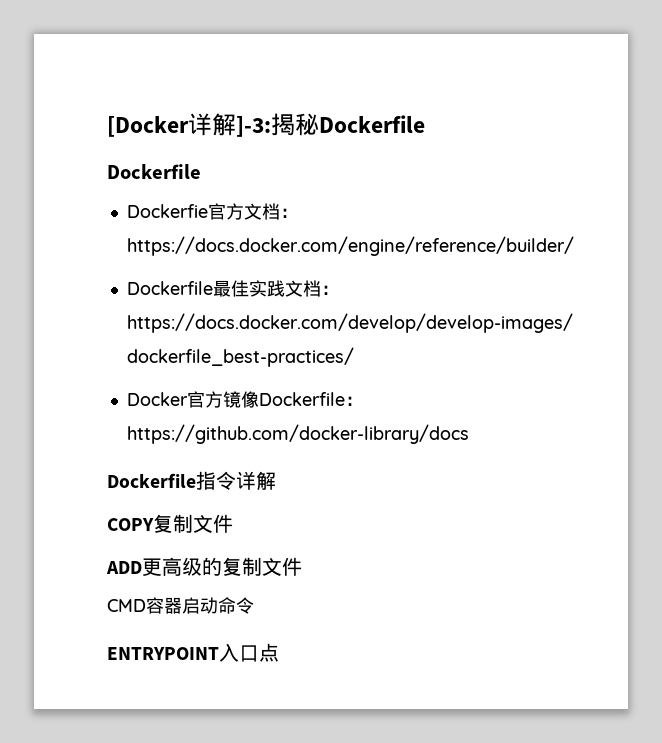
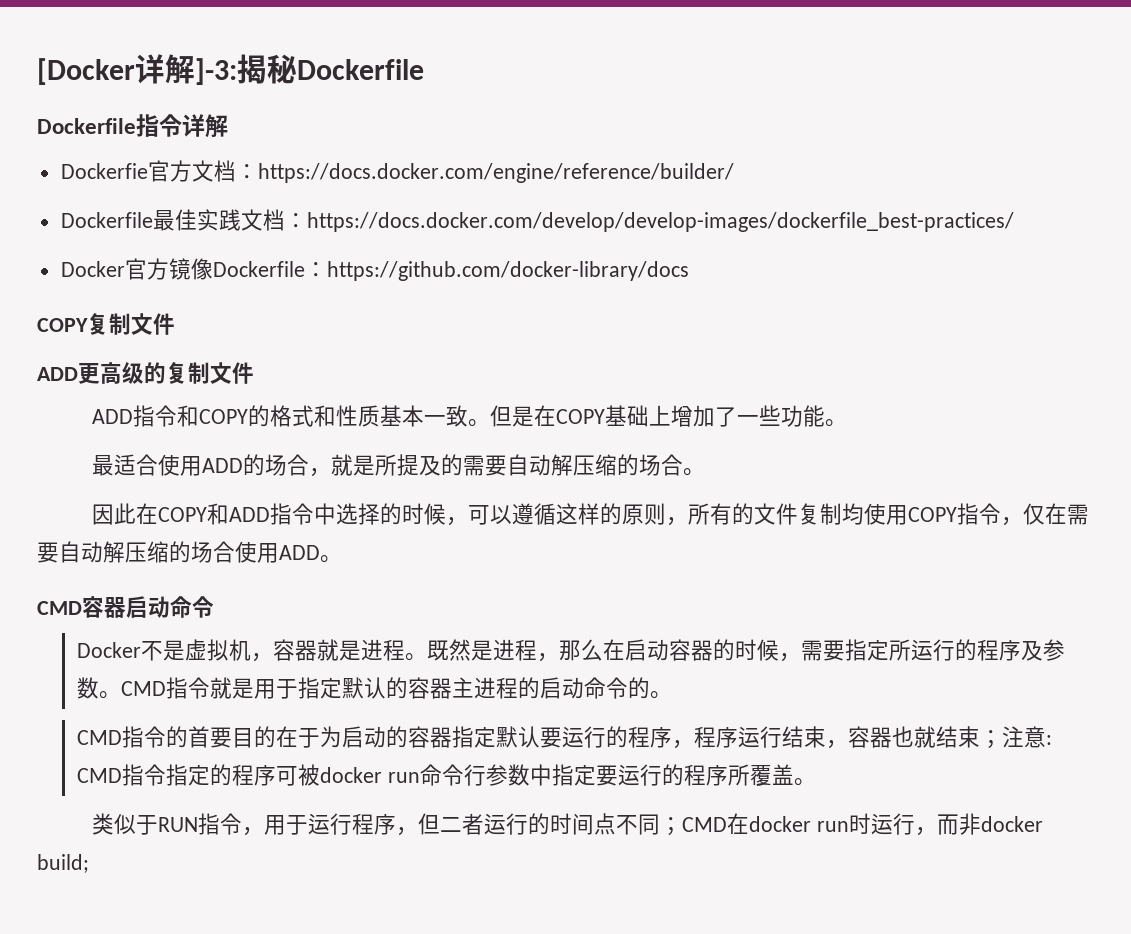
  [Docker详解]-3:揭秘Dockerfile
- Dockerfile
+ Dockerfile指令详解
- Dockerfile指令详解
+ ADD指令和COPY的格式和性质基本一致。但是在COPY基础上增加了一些功能。
+ 最适合使用ADD的场合，就是所提及的需要自动解压缩的场合。
+ 因此在COPY和ADD指令中选择的时候，可以遵循这样的原则，所有的文件复制均使用COPY指令，仅在需要自动解压缩的场合使用ADD。
  CMD容器启动命令
- ENTRYPOINT入口点
+ Docker不是虚拟机，容器就是进程。既然是进程，那么在启动容器的时候，需要指定所运行的程序及参数。CMD指令就是用于指定默认的容器主进程的启动命令的。
+ CMD指令的首要目的在于为启动的容器指定默认要运行的程序，程序运行结束，容器也就结束；注意: CMD指令指定的程序可被docker run命令行参数中指定要运行的程序所覆盖。
+ 类似于RUN指令，用于运行程序，但二者运行的时间点不同；CMD在docker run时运行，而非docker build;

